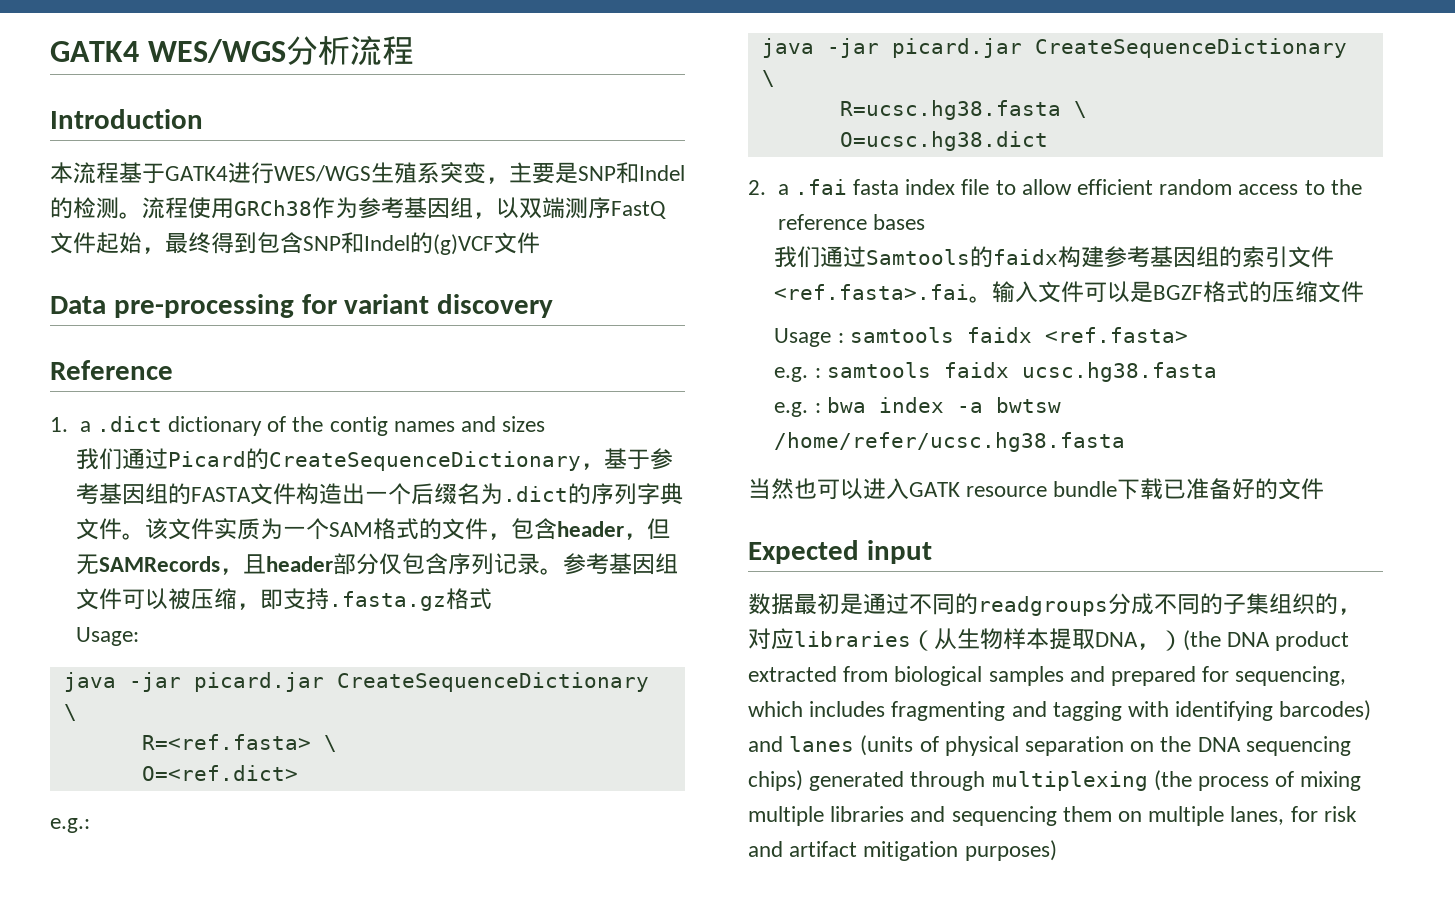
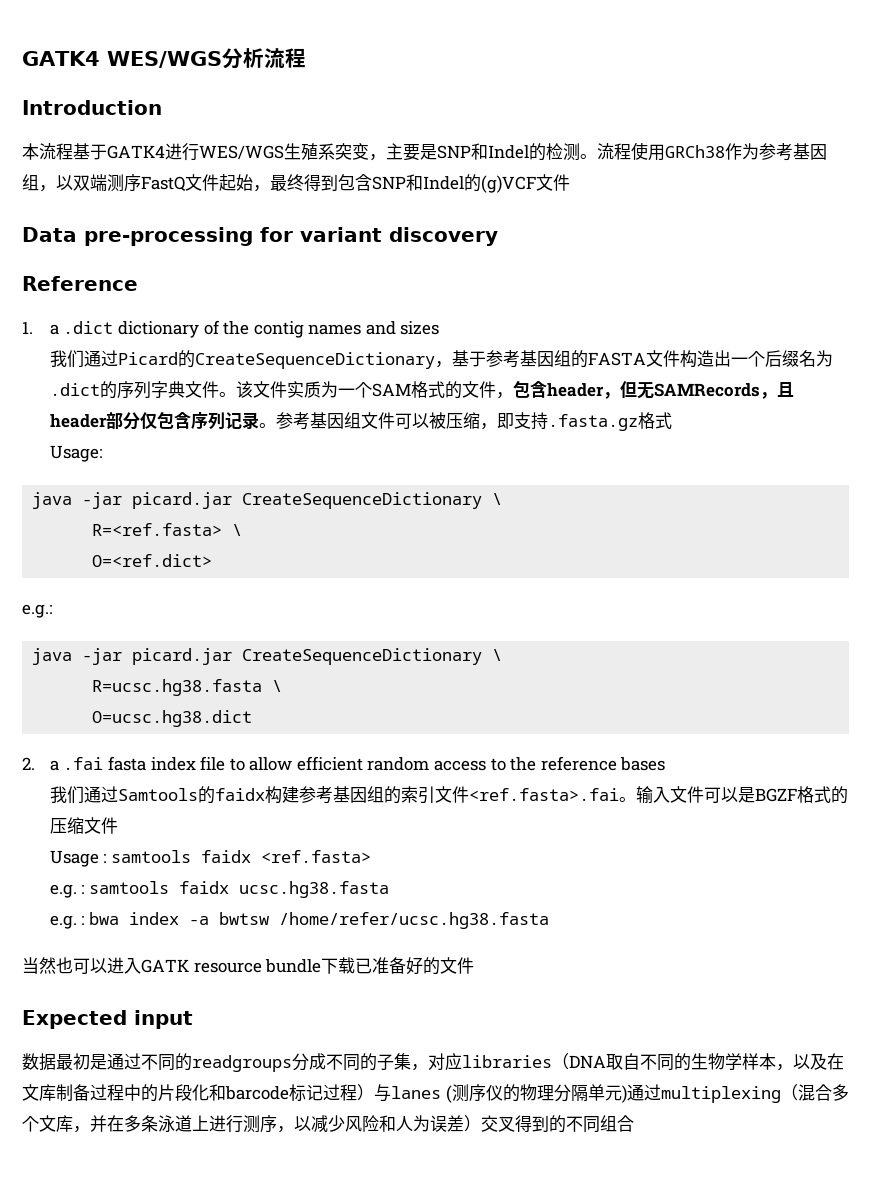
- 数据最初是通过不同的readgroups分成不同的子集组织的，对应libraries（从生物样本提取DNA，）(the DNA product extracted from biological samples and prepared for sequencing, which includes fragmenting and tagging with identifying barcodes) and lanes (units of physical separation on the DNA sequencing chips) generated through multiplexing (the process of mixing multiple libraries and sequencing them on multiple lanes, for risk and artifact mitigation purposes)
+ 数据最初是通过不同的readgroups分成不同的子集，对应libraries（DNA取自不同的生物学样本，以及在文库制备过程中的片段化和barcode标记过程）与lanes (测序仪的物理分隔单元)通过multiplexing（混合多个文库，并在多条泳道上进行测序，以减少风险和人为误差）交叉得到的不同组合

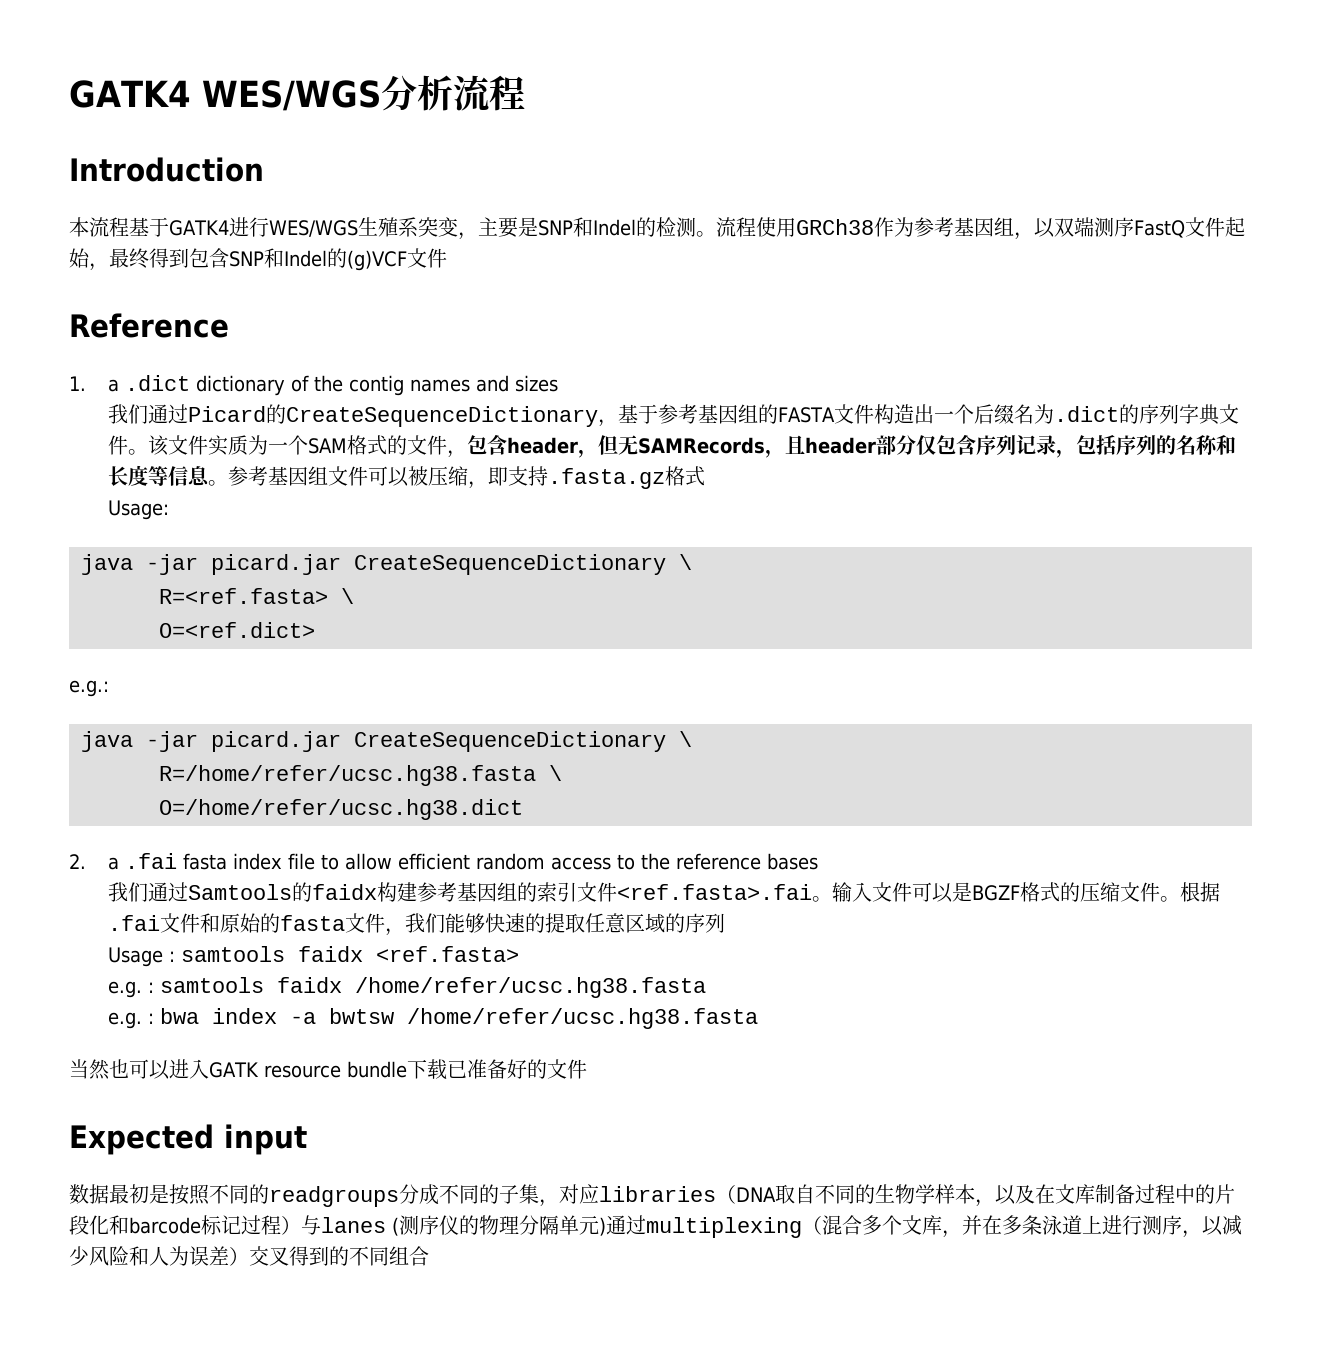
- Data pre-processing for variant discovery
- 该文件实质为一个SAM格式的文件，包含header，但无SAMRecords，且header部分仅包含序列记录。
+ 该文件实质为一个SAM格式的文件，包含header，但无SAMRecords，且header部分仅包含序列记录，包括序列的名称和长度等信息。
- R=ucsc.hg38.fasta \
- O=ucsc.hg38.dict
+ R=/home/refer/ucsc.hg38.fasta \
+ O=/home/refer/ucsc.hg38.dict
- 输入文件可以是BGZF格式的压缩文件
+ 输入文件可以是BGZF格式的压缩文件。根据.fai文件和原始的fasta文件，我们能够快速的提取任意区域的序列
- e.g. : samtools faidx ucsc.hg38.fasta
+ e.g. : samtools faidx /home/refer/ucsc.hg38.fasta
- 数据最初是通过不同的readgroups分成不同的子集，对应libraries（DNA取自不同的生物学样本，以及在文库制备过程中的片段化和barcode标记过程）与lanes (测序仪的物理分隔单元)通过multiplexing（混合多个文库，并在多条泳道上进行测序，以减少风险和人为误差）交叉得到的不同组合
+ 数据最初是按照不同的readgroups分成不同的子集，对应libraries（DNA取自不同的生物学样本，以及在文库制备过程中的片段化和barcode标记过程）与lanes (测序仪的物理分隔单元)通过multiplexing（混合多个文库，并在多条泳道上进行测序，以减少风险和人为误差）交叉得到的不同组合

